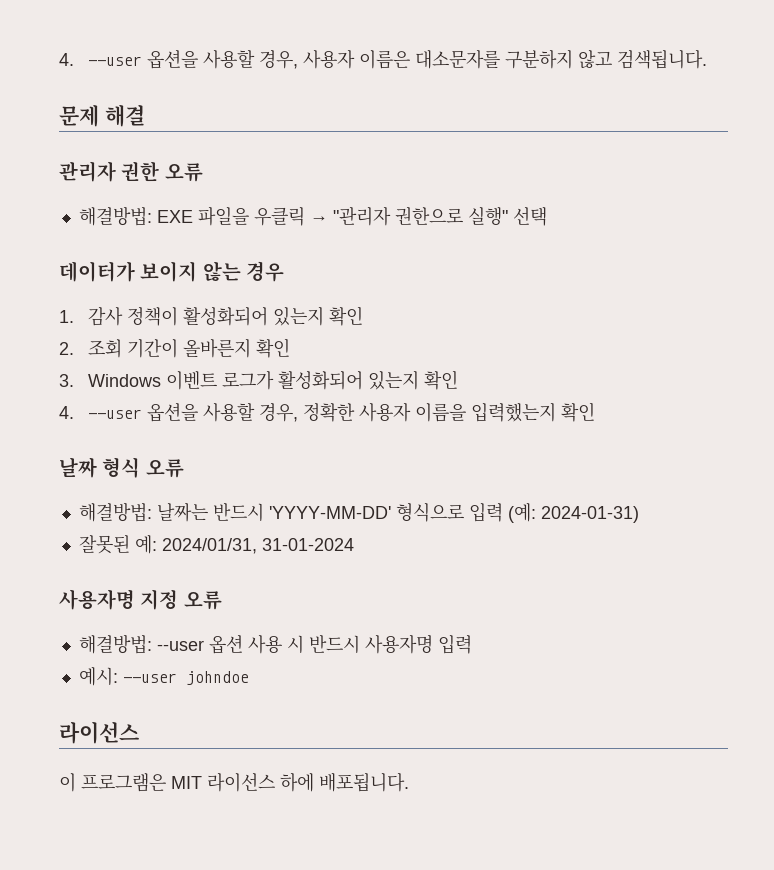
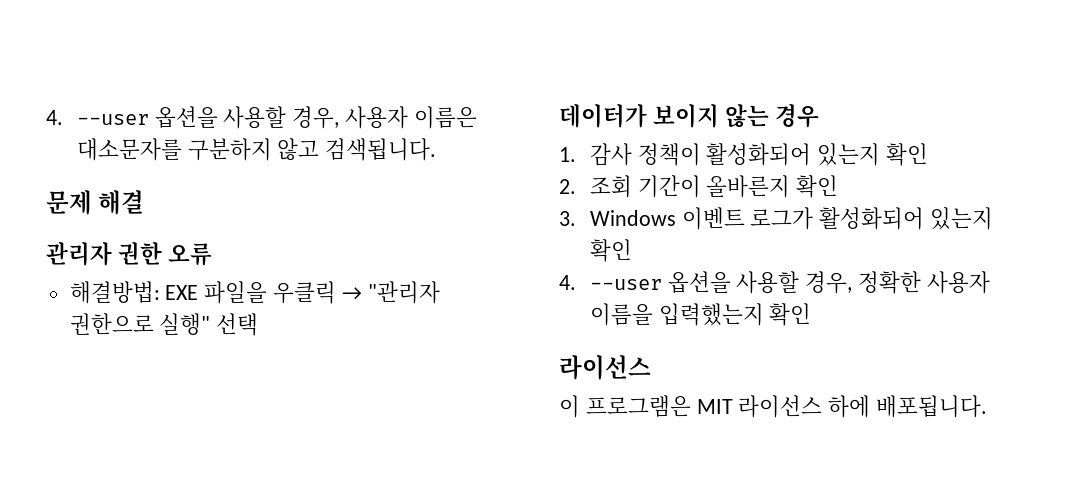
- 날짜 형식 오류
- 해결방법: 날짜는 반드시 'YYYY-MM-DD' 형식으로 입력 (예: 2024-01-31)
- 잘못된 예: 2024/01/31, 31-01-2024
- 사용자명 지정 오류
- 해결방법: --user 옵션 사용 시 반드시 사용자명 입력
- 예시: --user johndoe

